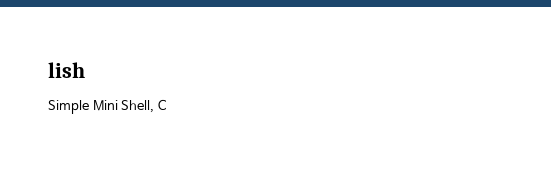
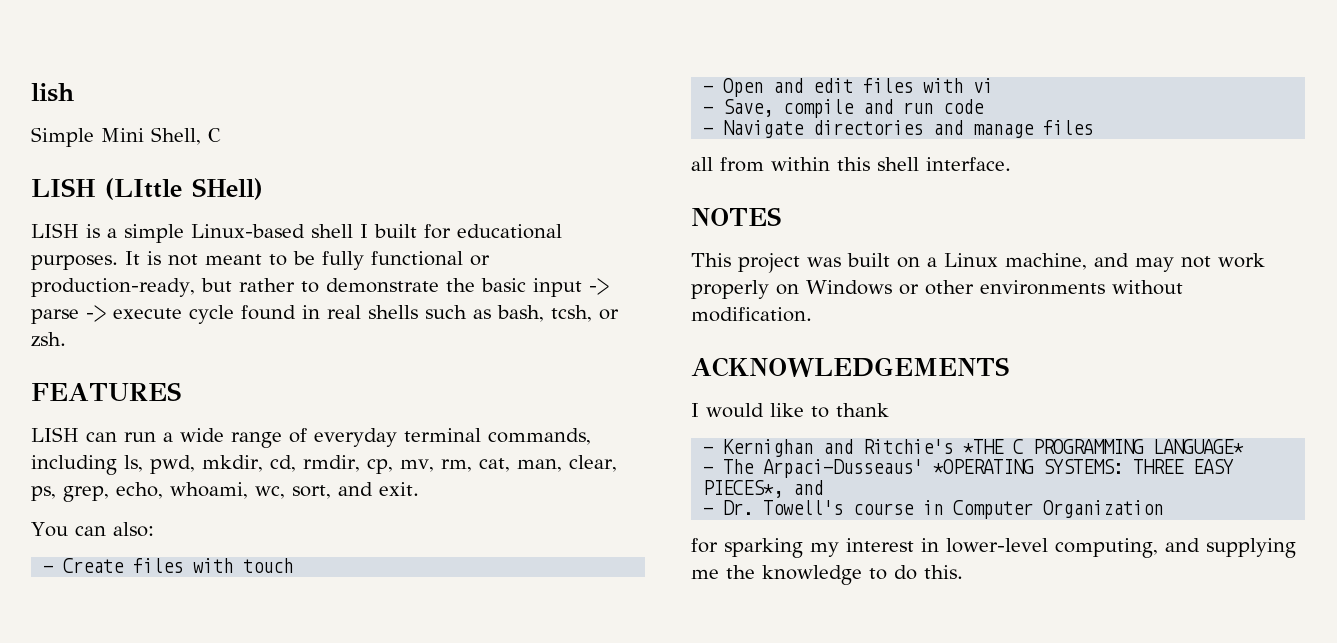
+ LISH (LIttle SHell)
+ LISH is a simple Linux-based shell I built for educational purposes. It is not meant to be fully functional or production-ready, but rather to demonstrate the basic input -> parse -> execute cycle found in real shells such as bash, tcsh, or zsh.
+ FEATURES
+ LISH can run a wide range of everyday terminal commands, including ls, pwd, mkdir, cd, rmdir, cp, mv, rm, cat, man, clear, ps, grep, echo, whoami, wc, sort, and exit.
+ You can also:
+ - Create files with touch
+ - Open and edit files with vi
+ - Save, compile and run code
+ - Navigate directories and manage files
+ all from within this shell interface.
+ NOTES
+ This project was built on a Linux machine, and may not work properly on Windows or other environments without modification.
+ ACKNOWLEDGEMENTS
+ I would like to thank
+ - Kernighan and Ritchie's *THE C PROGRAMMING LANGUAGE*
+ - The Arpaci-Dusseaus' *OPERATING SYSTEMS: THREE EASY PIECES*, and
+ - Dr. Towell's course in Computer Organization
+ for sparking my interest in lower-level computing, and supplying me the knowledge to do this.

